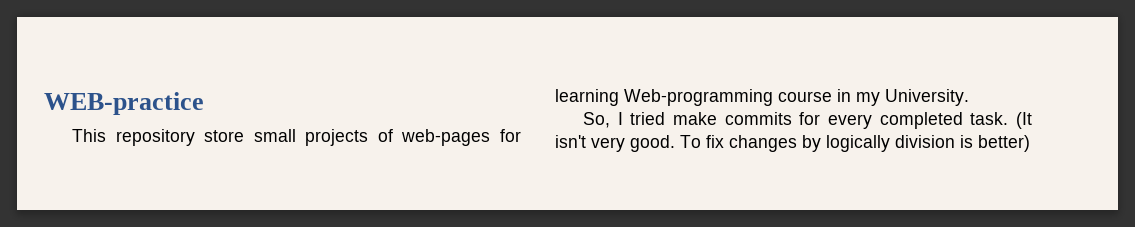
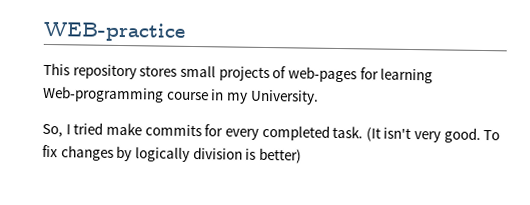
- This repository store small projects of web-pages for learning Web-programming course in my University.
+ This repository stores small projects of web-pages for learning Web-programming course in my University.

